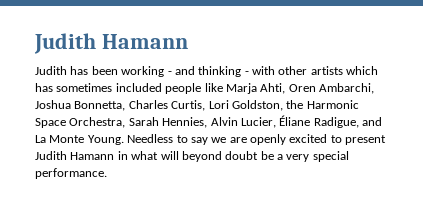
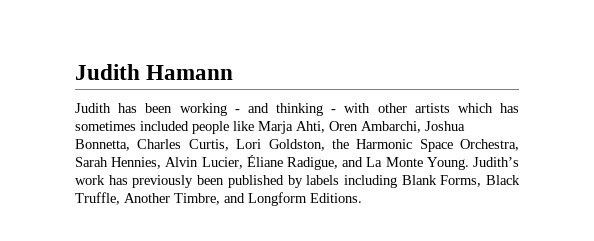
- Needless to say we are openly excited to present Judith Hamann in what will beyond doubt be a very special performance.
+ Judith’s work has previously been published by labels including Blank Forms, Black Truffle, Another Timbre, and Longform Editions.

